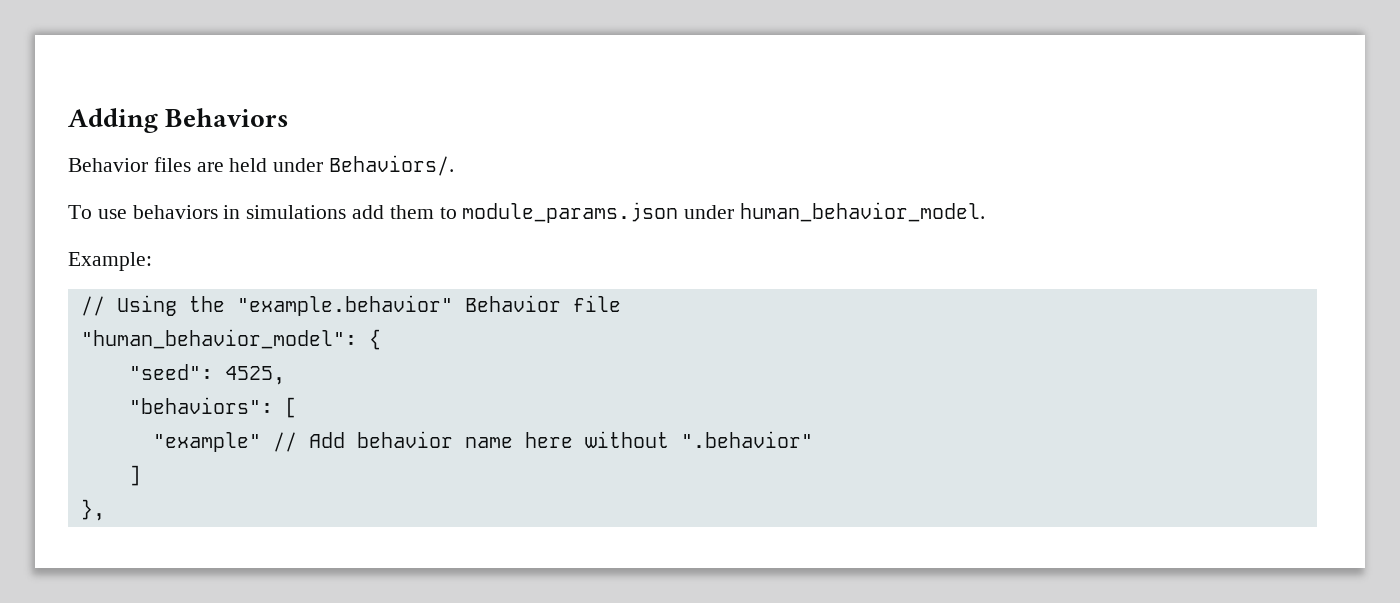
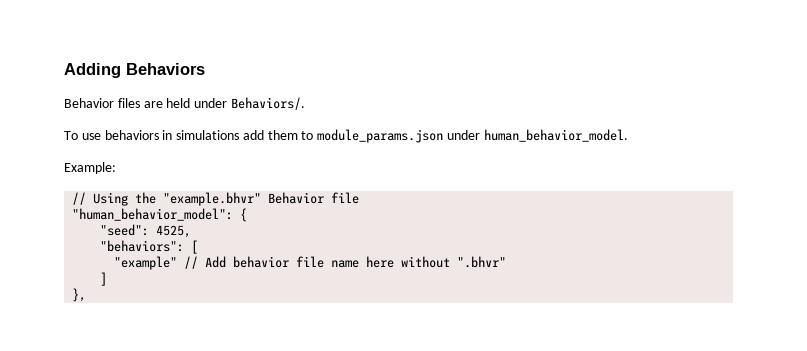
- // Using the "example.behavior" Behavior file
+ // Using the "example.bhvr" Behavior file
- "example" // Add behavior name here without ".behavior"
+ "example" // Add behavior file name here without ".bhvr"

